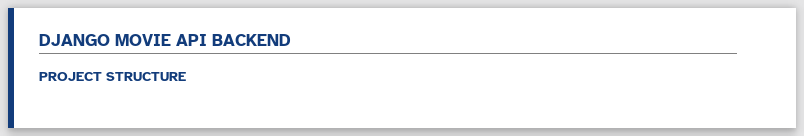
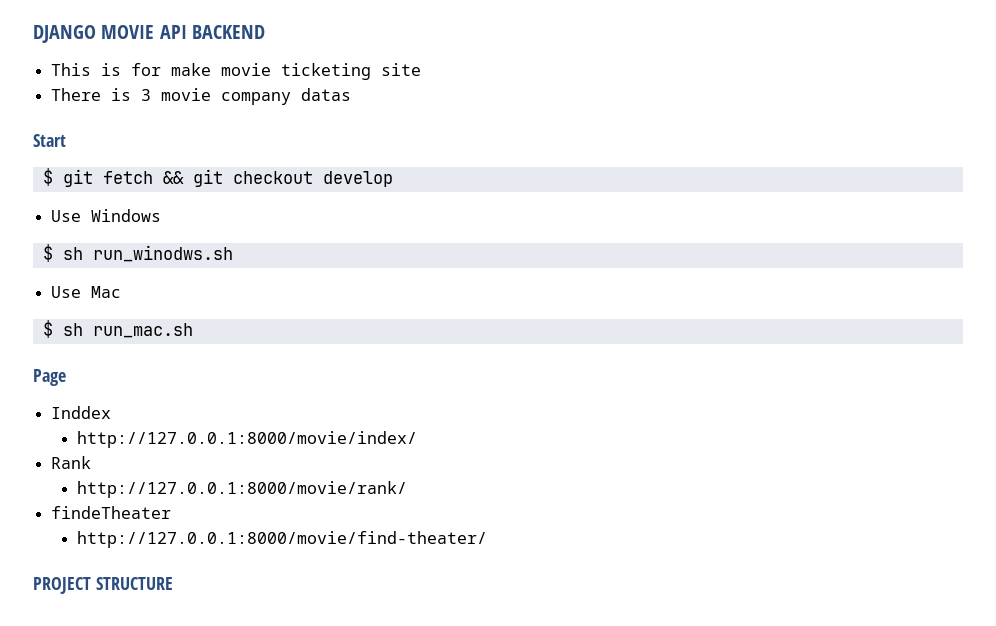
+ This is for make movie ticketing site
+ There is 3 movie company datas
+ Start
+ $ git fetch && git checkout develop
+ Use Windows
+ $ sh run_winodws.sh
+ Use Mac
+ $ sh run_mac.sh
+ Page
+ Inddex
+ http://127.0.0.1:8000/movie/index/
+ Rank
+ http://127.0.0.1:8000/movie/rank/
+ findeTheater
+ http://127.0.0.1:8000/movie/find-theater/

